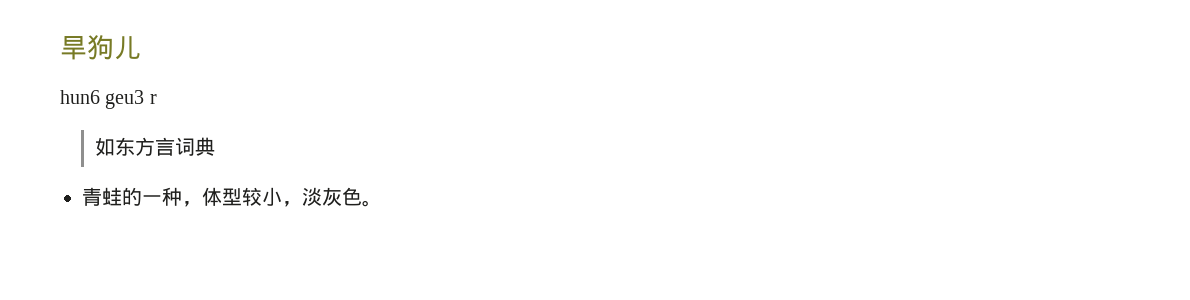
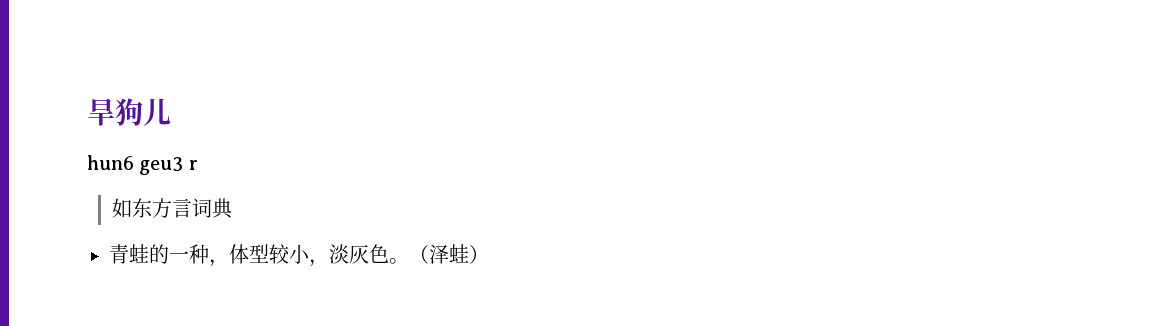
+ （泽蛙）

